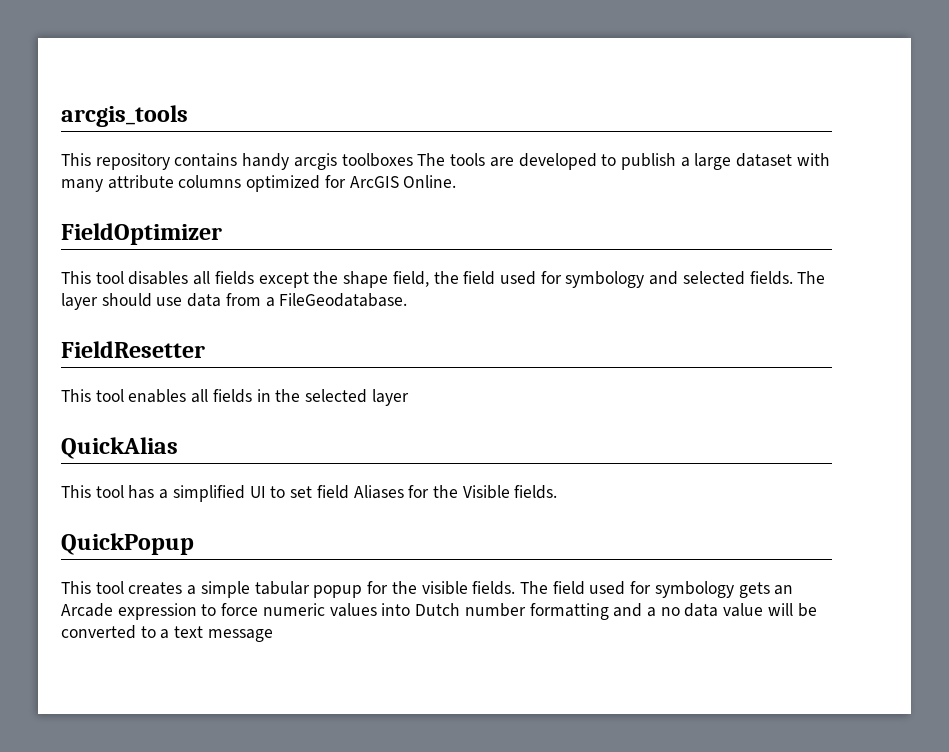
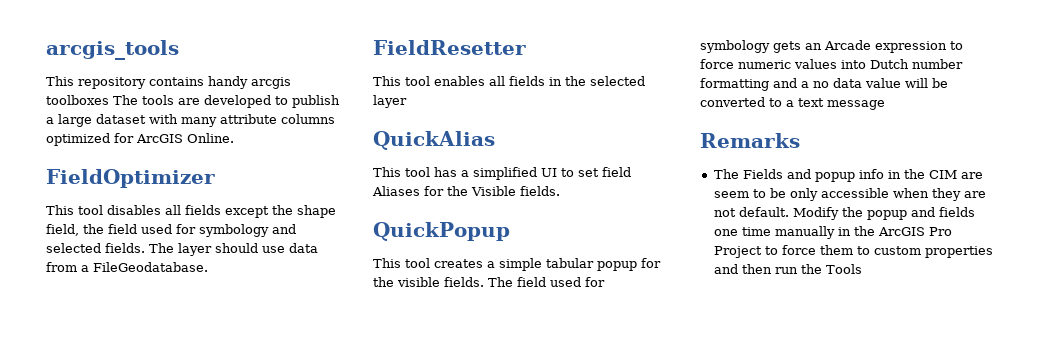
+ Remarks
+ The Fields and popup info in the CIM are seem to be only accessible when they are not default. Modify the popup and fields one time manually in the ArcGIS Pro Project to force them to custom properties and then run the Tools

